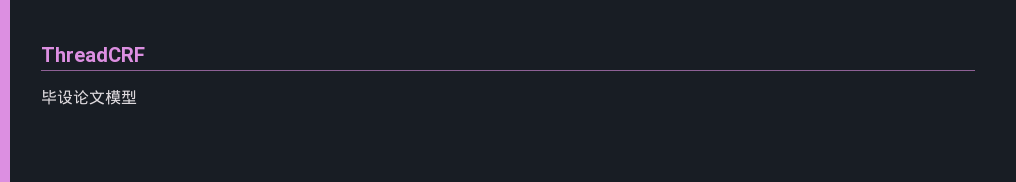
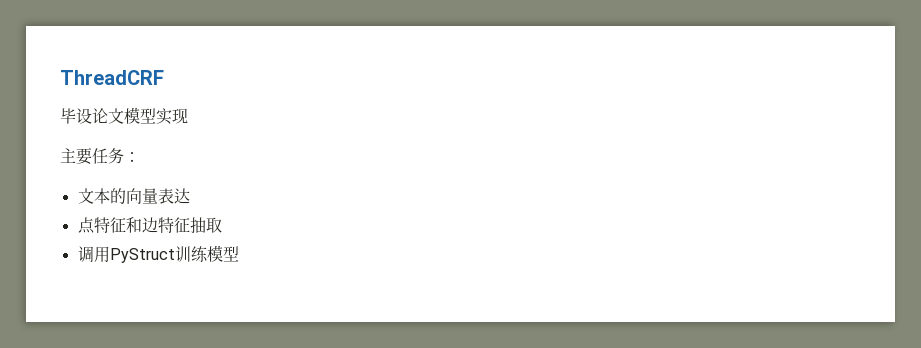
- 毕设论文模型
+ 毕设论文模型实现
+ 主要任务：
+ 文本的向量表达
+ 点特征和边特征抽取
+ 调用PyStruct训练模型

